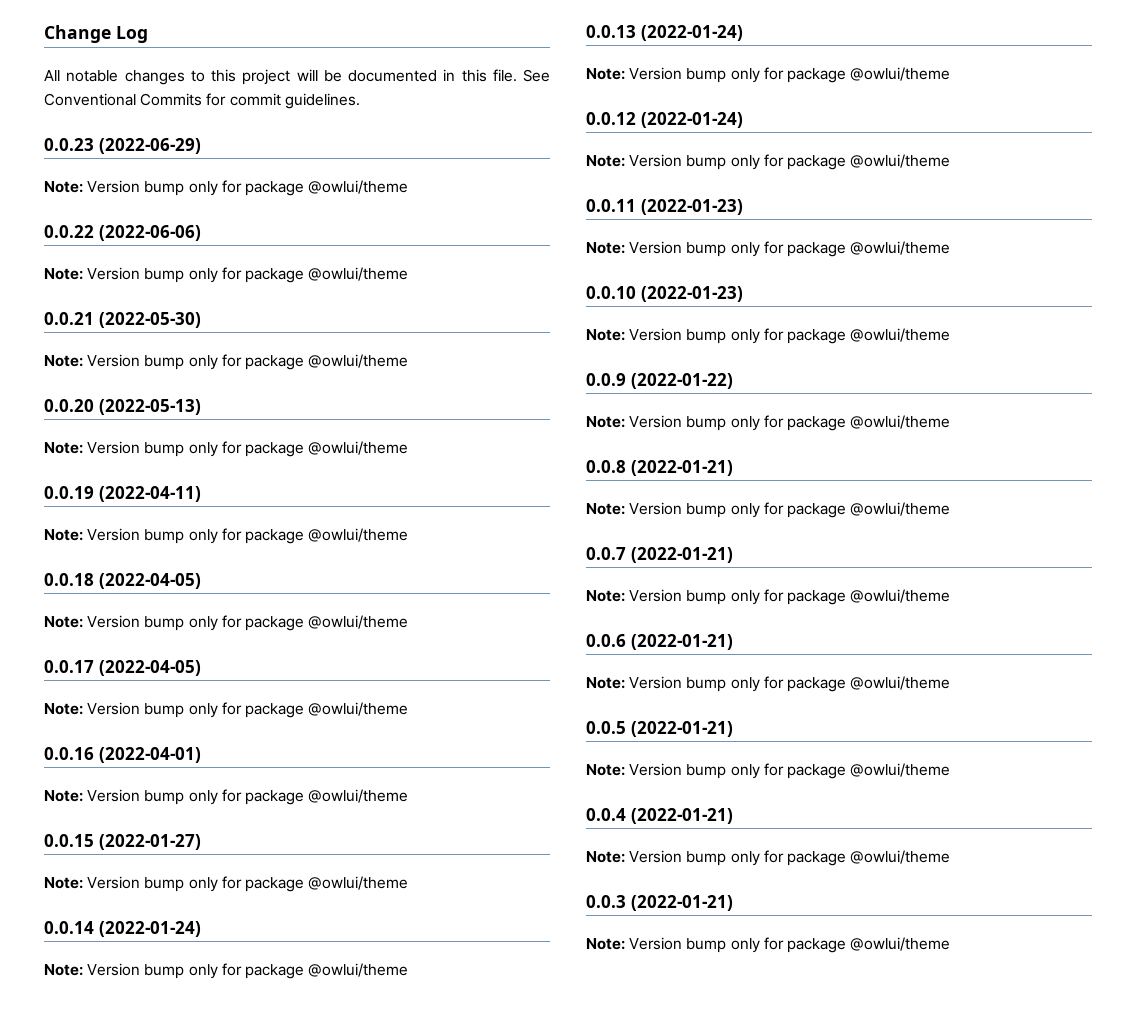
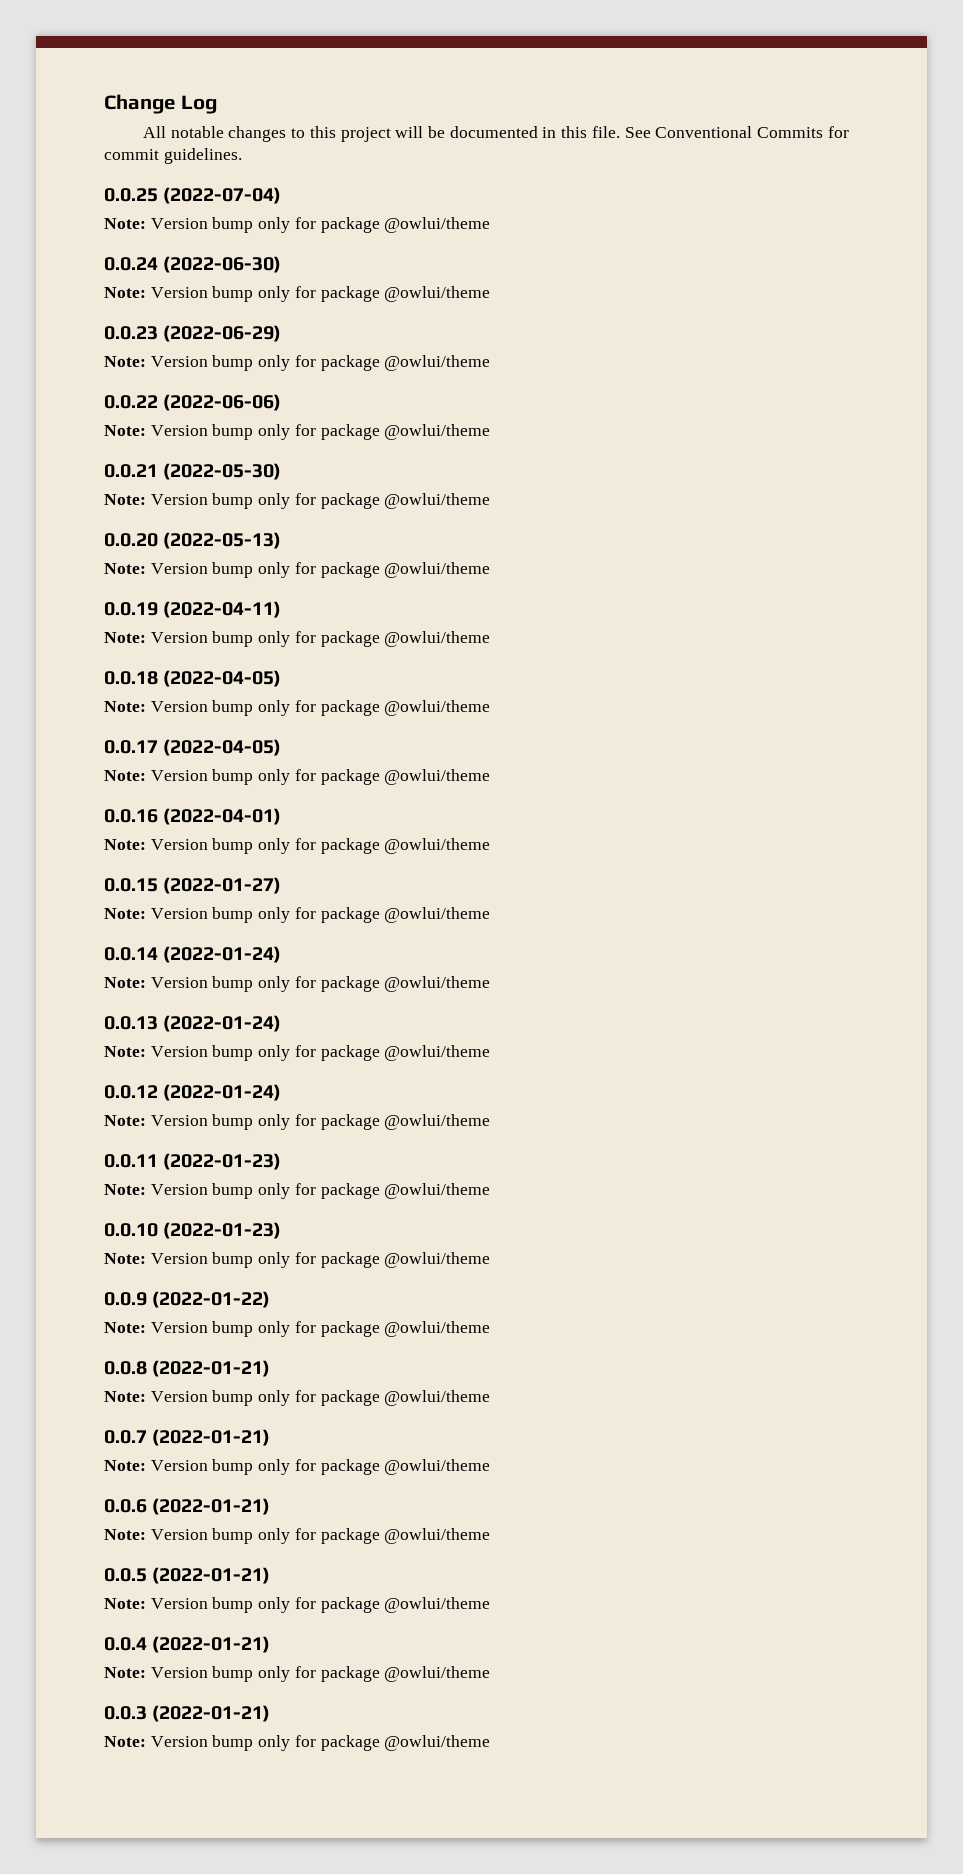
+ 0.0.25 (2022-07-04)
+ Note: Version bump only for package @owlui/theme
+ 0.0.24 (2022-06-30)
+ Note: Version bump only for package @owlui/theme

